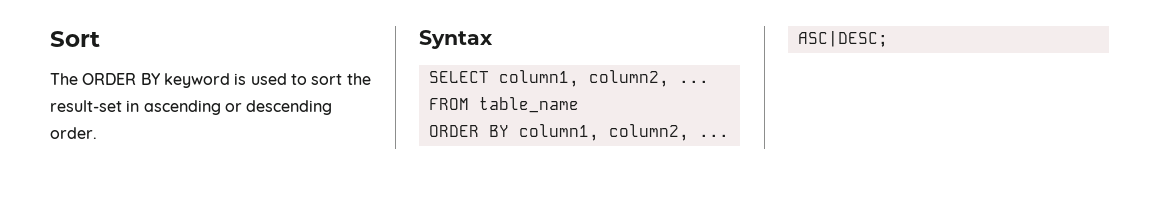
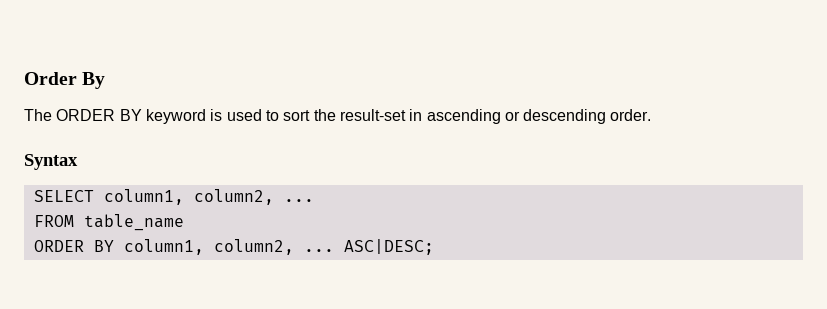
- Sort
+ Order By

